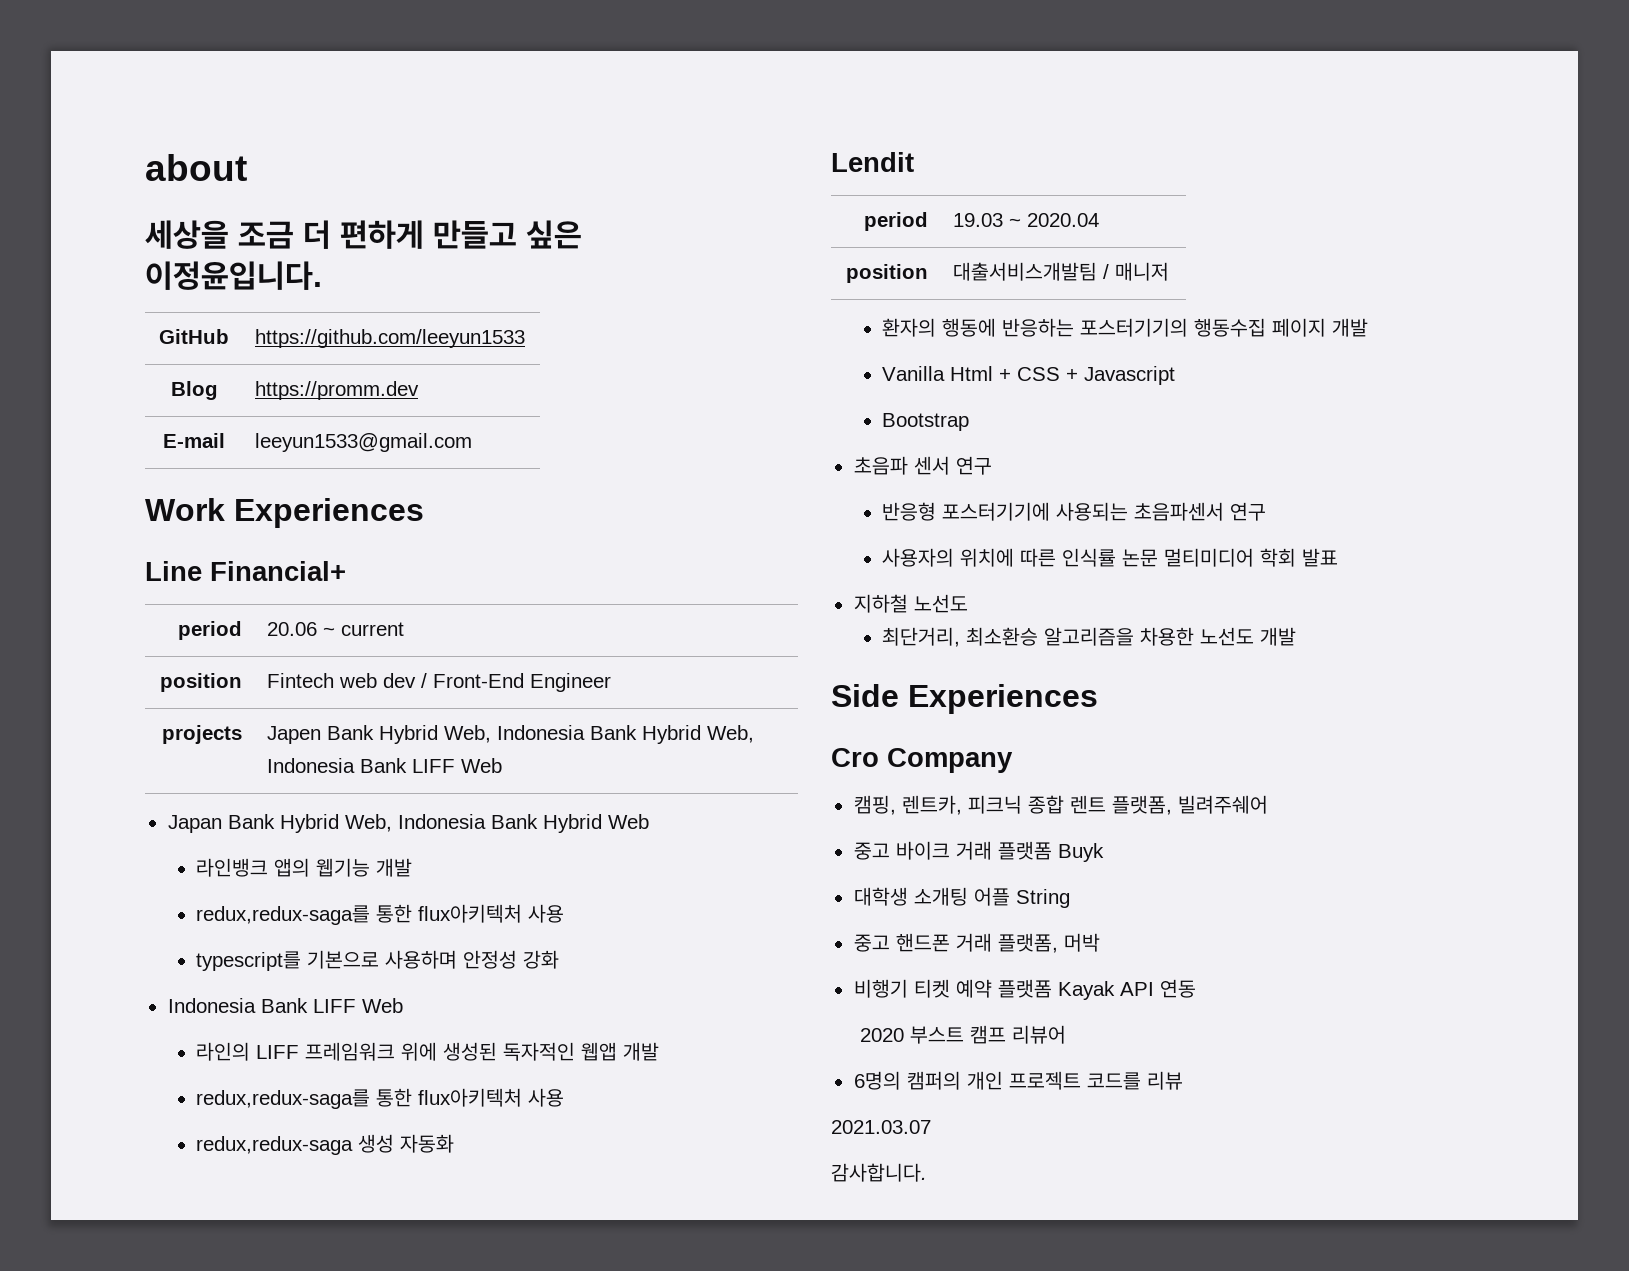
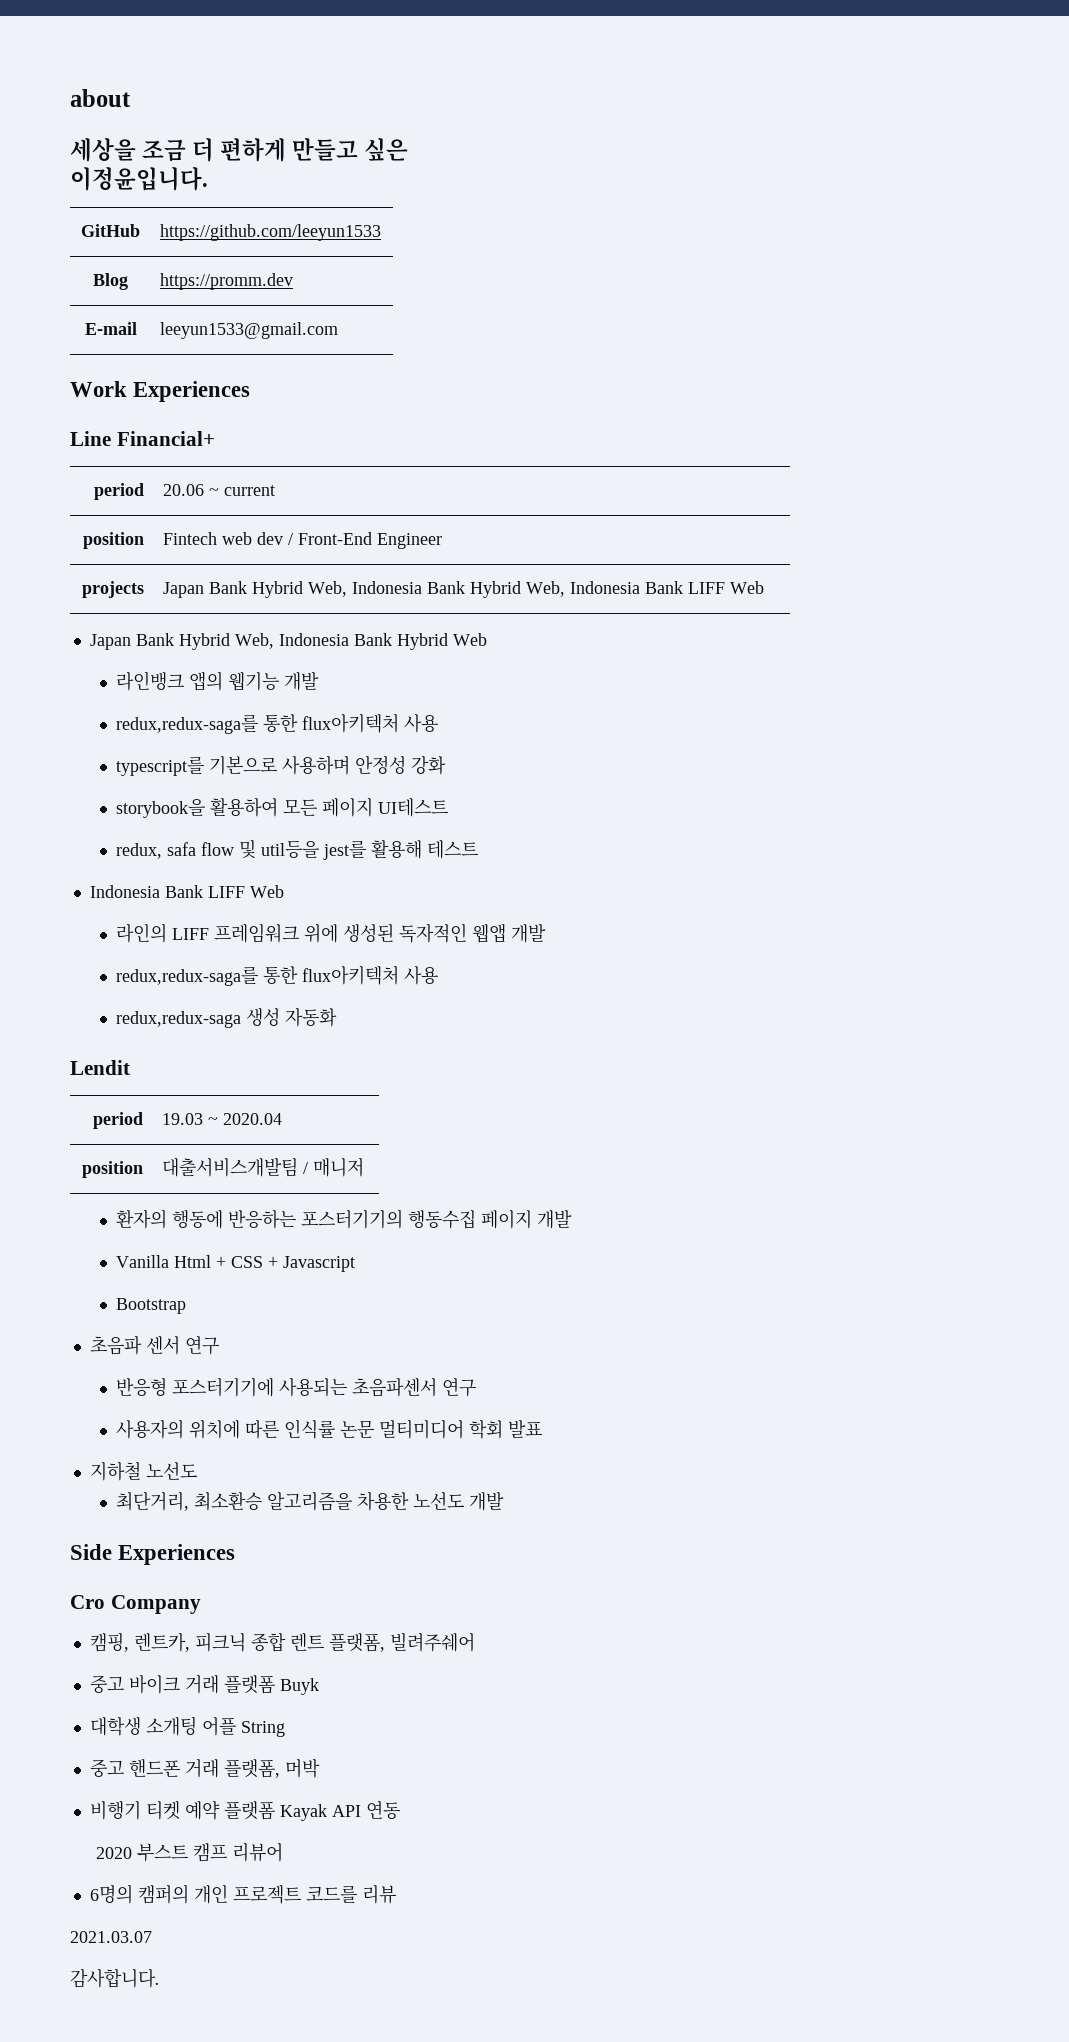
- projects | Japen Bank Hybrid Web, Indonesia Bank Hybrid Web, Indonesia Bank LIFF Web
+ projects | Japan Bank Hybrid Web, Indonesia Bank Hybrid Web, Indonesia Bank LIFF Web
+ storybook을 활용하여 모든 페이지 UI테스트
+ redux, safa flow 및 util등을 jest를 활용해 테스트

